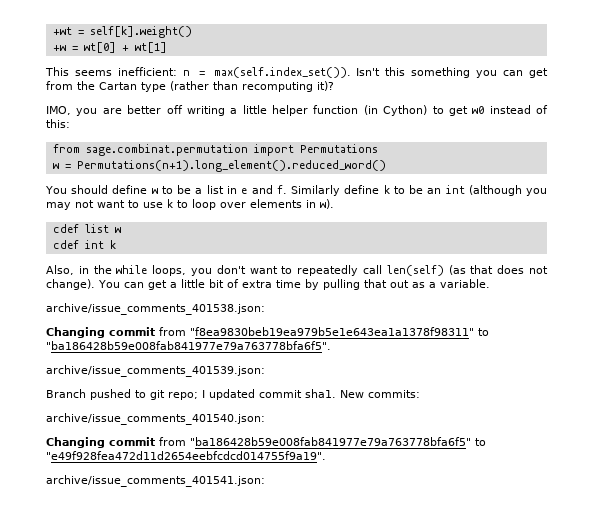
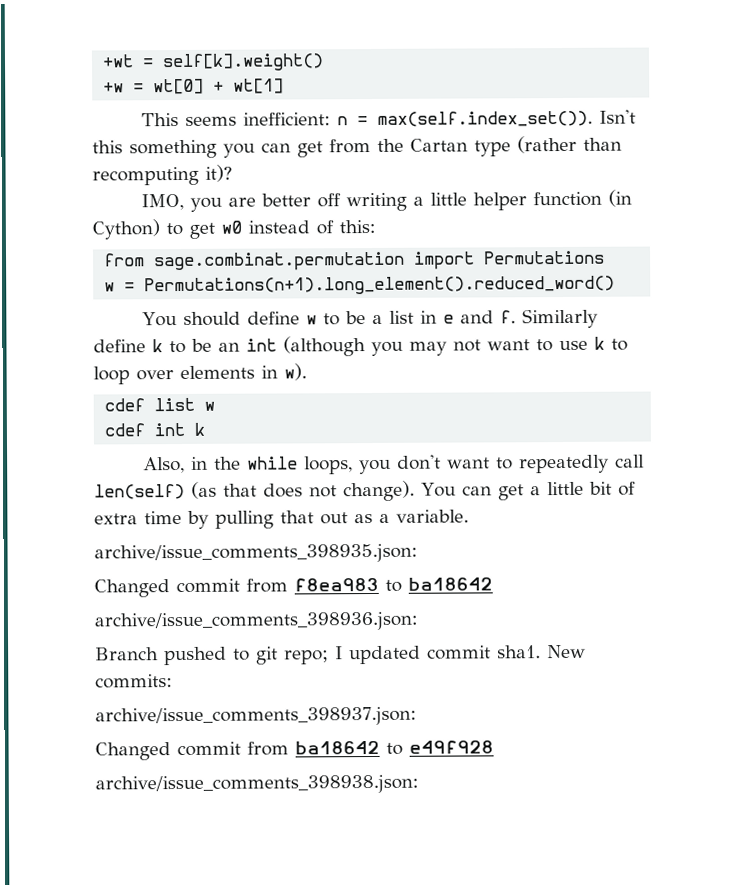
- archive/issue_comments_401538.json:
- Changing commit from "f8ea9830beb19ea979b5e1e643ea1a1378f98311" to "ba186428b59e008fab841977e79a763778bfa6f5".
- archive/issue_comments_401539.json:
+ archive/issue_comments_398935.json:
+ Changed commit from f8ea983 to ba18642
+ archive/issue_comments_398936.json:
- archive/issue_comments_401540.json:
- Changing commit from "ba186428b59e008fab841977e79a763778bfa6f5" to "e49f928fea472d11d2654eebfcdcd014755f9a19".
- archive/issue_comments_401541.json:
+ archive/issue_comments_398937.json:
+ Changed commit from ba18642 to e49f928
+ archive/issue_comments_398938.json:

